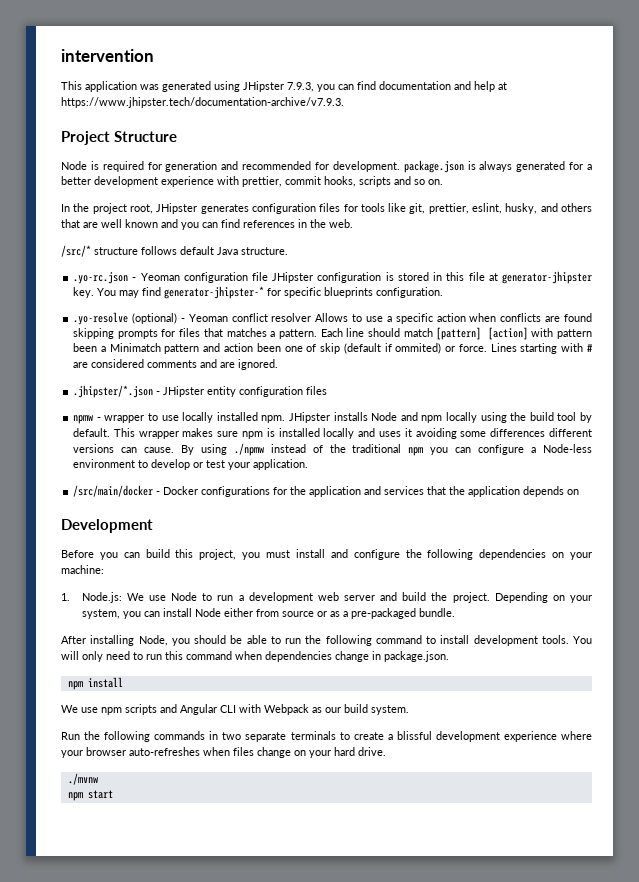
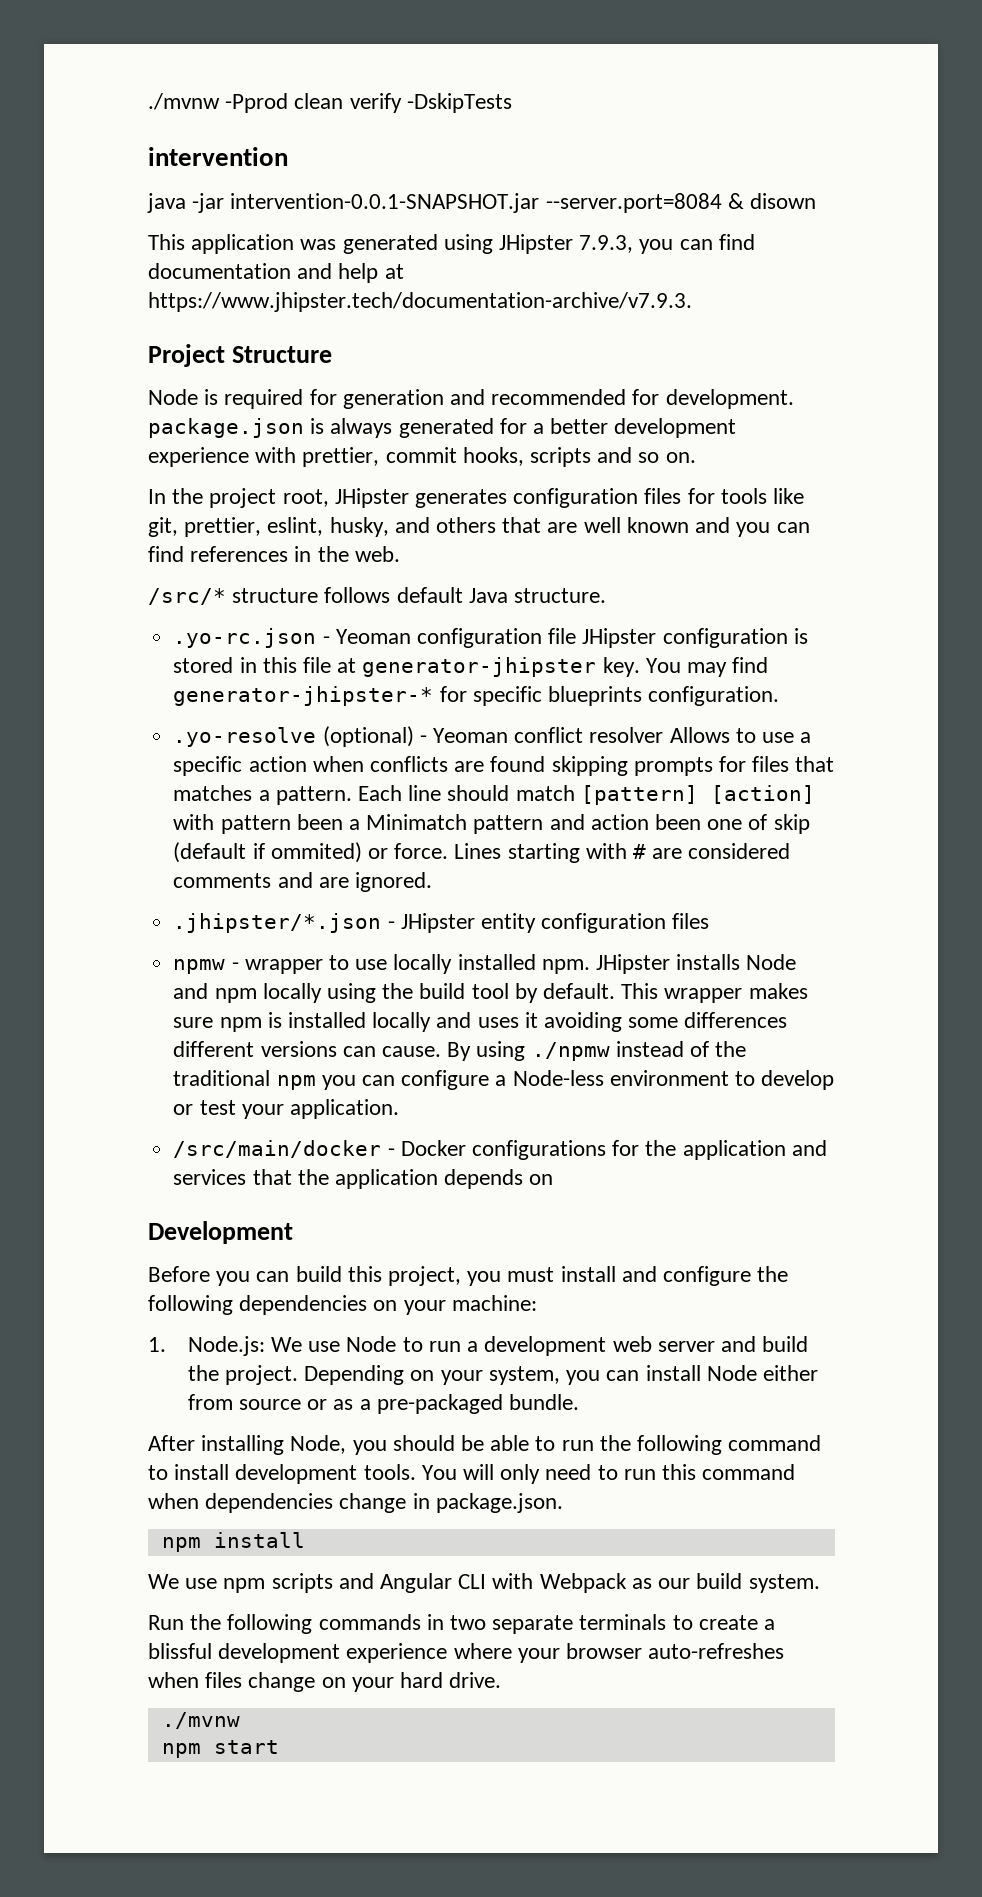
+ ./mvnw -Pprod clean verify -DskipTests
  intervention
+ java -jar intervention-0.0.1-SNAPSHOT.jar --server.port=8084 & disown

